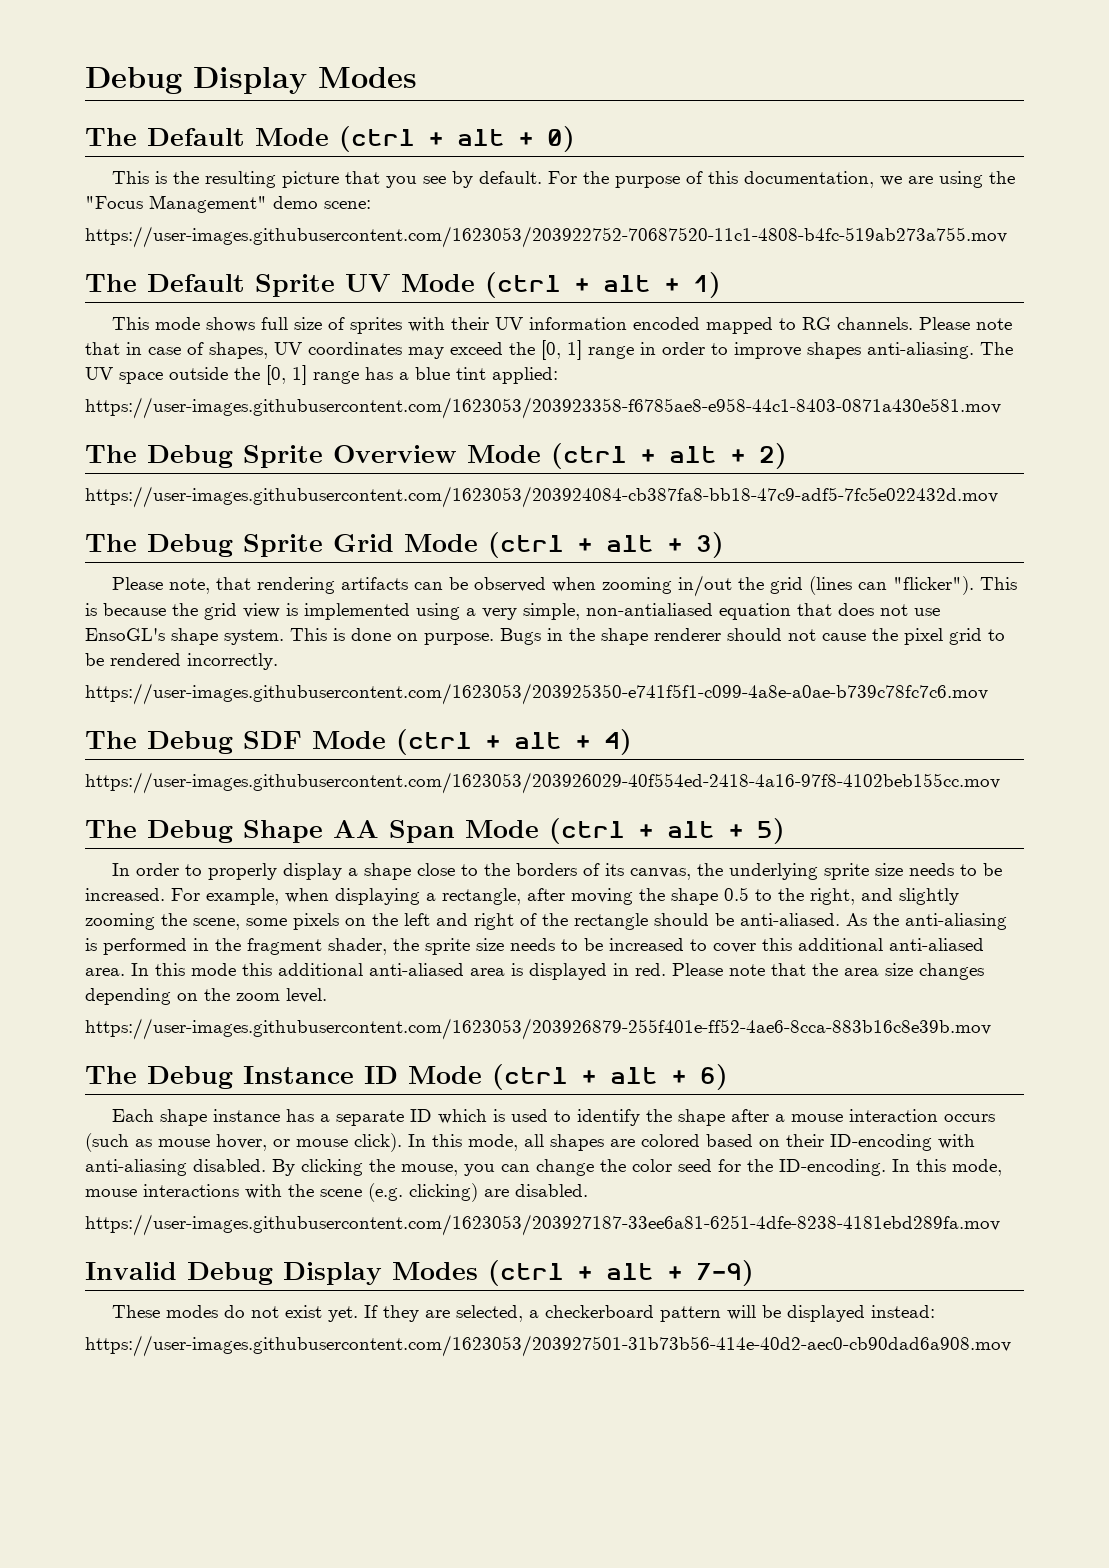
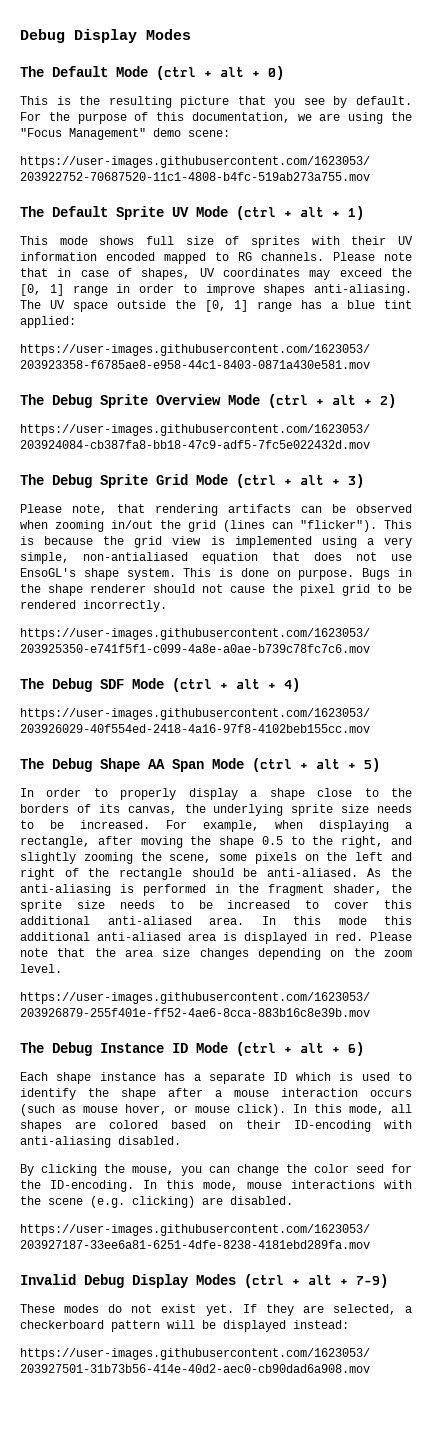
- In this mode, all shapes are colored based on their ID-encoding with anti-aliasing disabled. By clicking the mouse, you can change the color seed for the ID-encoding.
+ In this mode, all shapes are colored based on their ID-encoding with anti-aliasing disabled.
+ By clicking the mouse, you can change the color seed for the ID-encoding.

